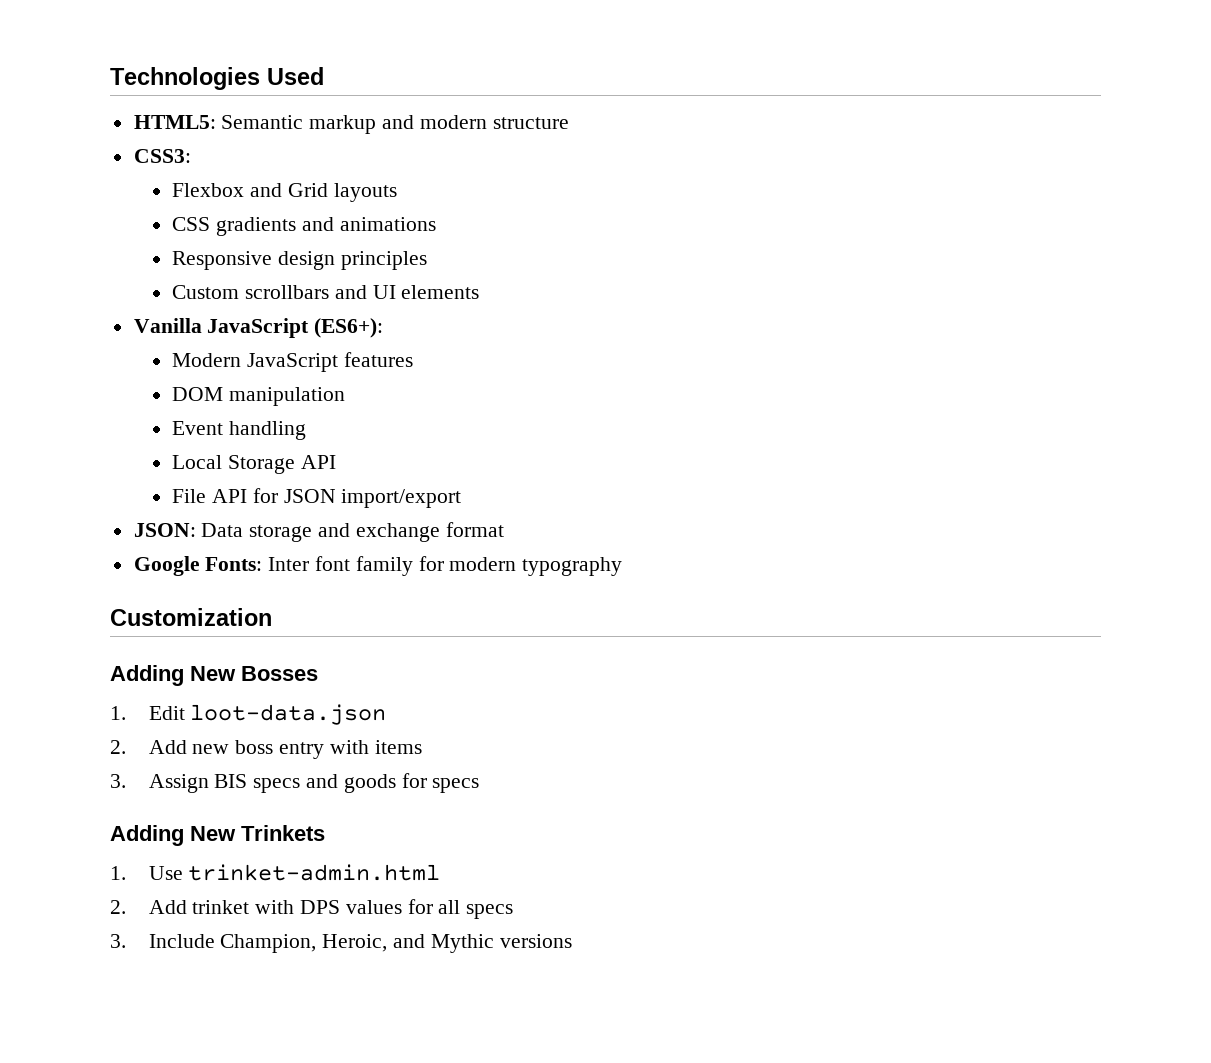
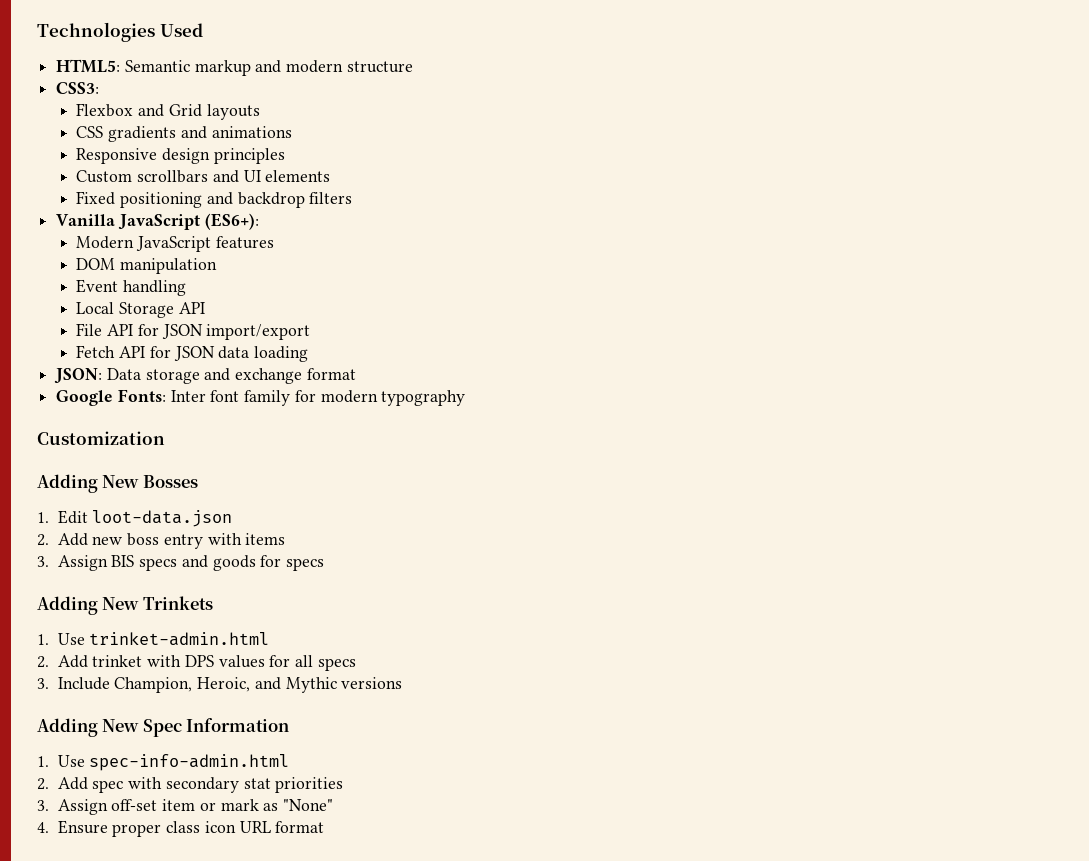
+ Fixed positioning and backdrop filters
+ Fetch API for JSON data loading
+ Adding New Spec Information
+ 1. Use spec-info-admin.html
+ 2. Add spec with secondary stat priorities
+ 3. Assign off-set item or mark as "None"
+ 4. Ensure proper class icon URL format

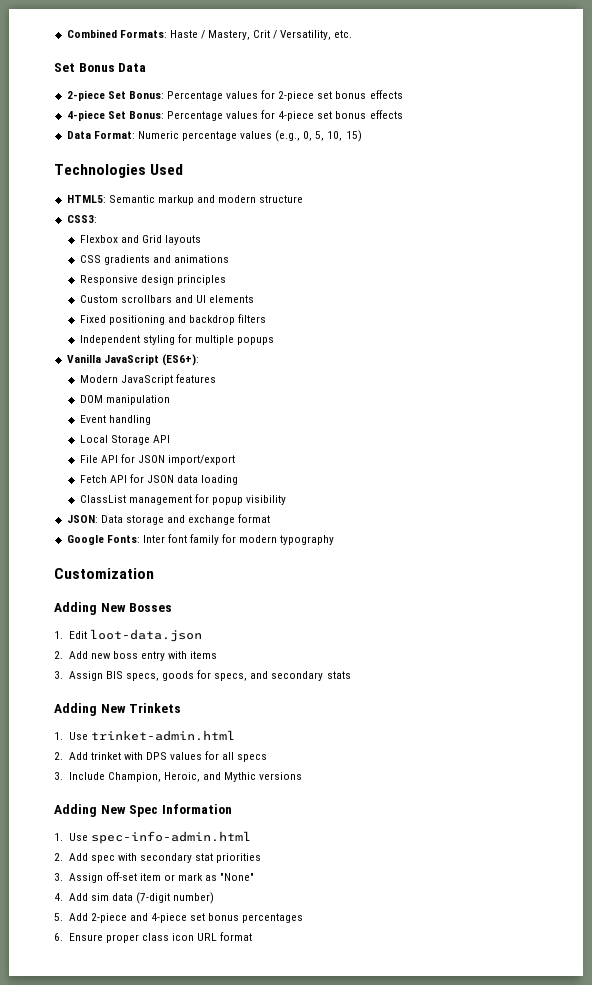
+ Combined Formats: Haste / Mastery, Crit / Versatility, etc.
+ Set Bonus Data
+ 2-piece Set Bonus: Percentage values for 2-piece set bonus effects
+ 4-piece Set Bonus: Percentage values for 4-piece set bonus effects
+ Data Format: Numeric percentage values (e.g., 0, 5, 10, 15)
+ Independent styling for multiple popups
+ ClassList management for popup visibility
- 3. Assign BIS specs and goods for specs
+ 3. Assign BIS specs, goods for specs, and secondary stats
- 4. Ensure proper class icon URL format
+ 4. Add sim data (7-digit number)
+ 5. Add 2-piece and 4-piece set bonus percentages
+ 6. Ensure proper class icon URL format

